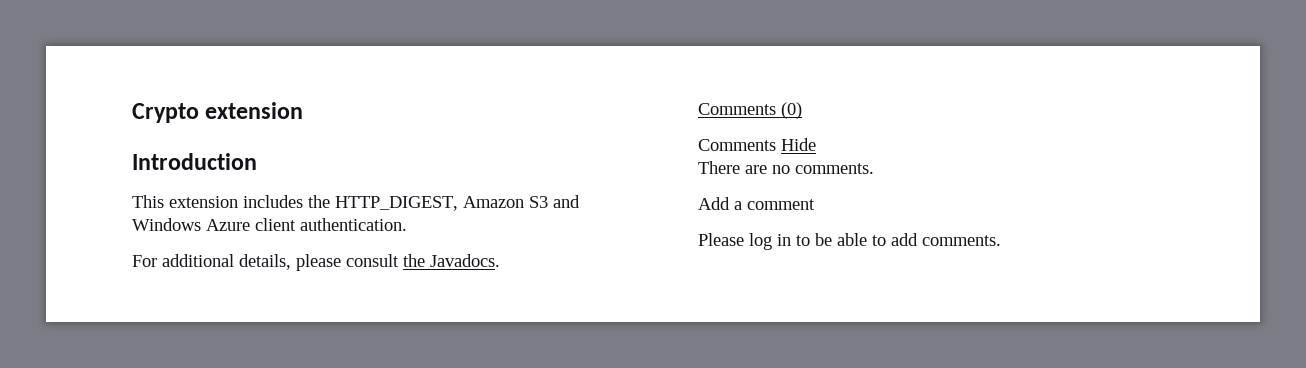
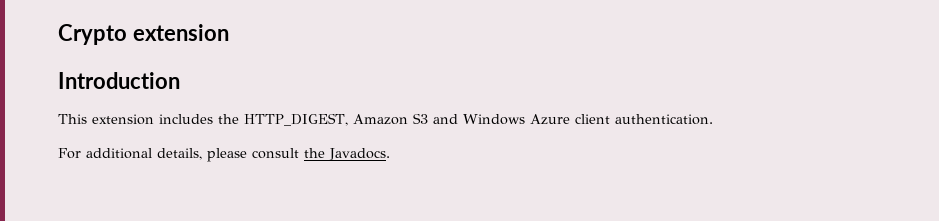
- Comments (0)
- Comments Hide
- There are no comments.
- Add a comment
- Please log in to be able to add comments.

